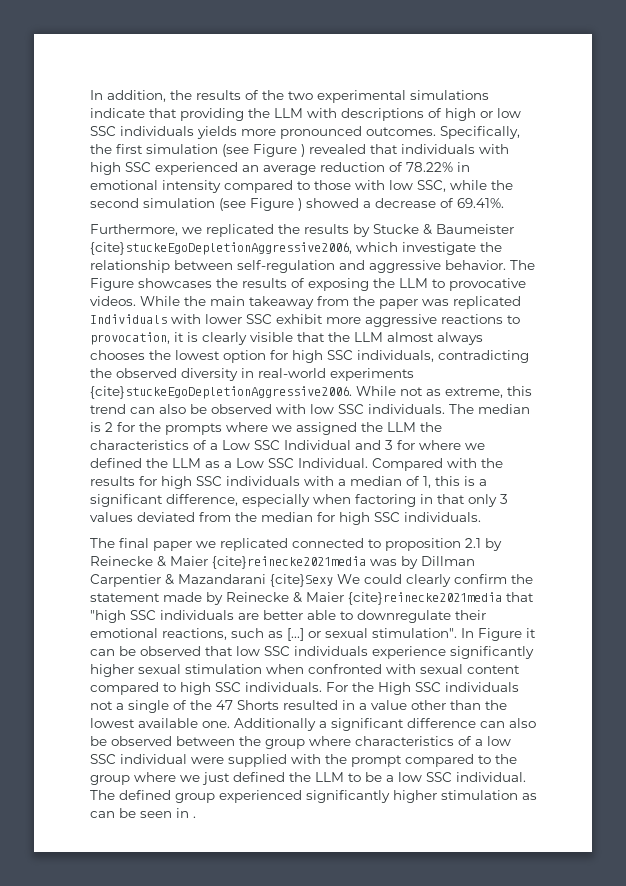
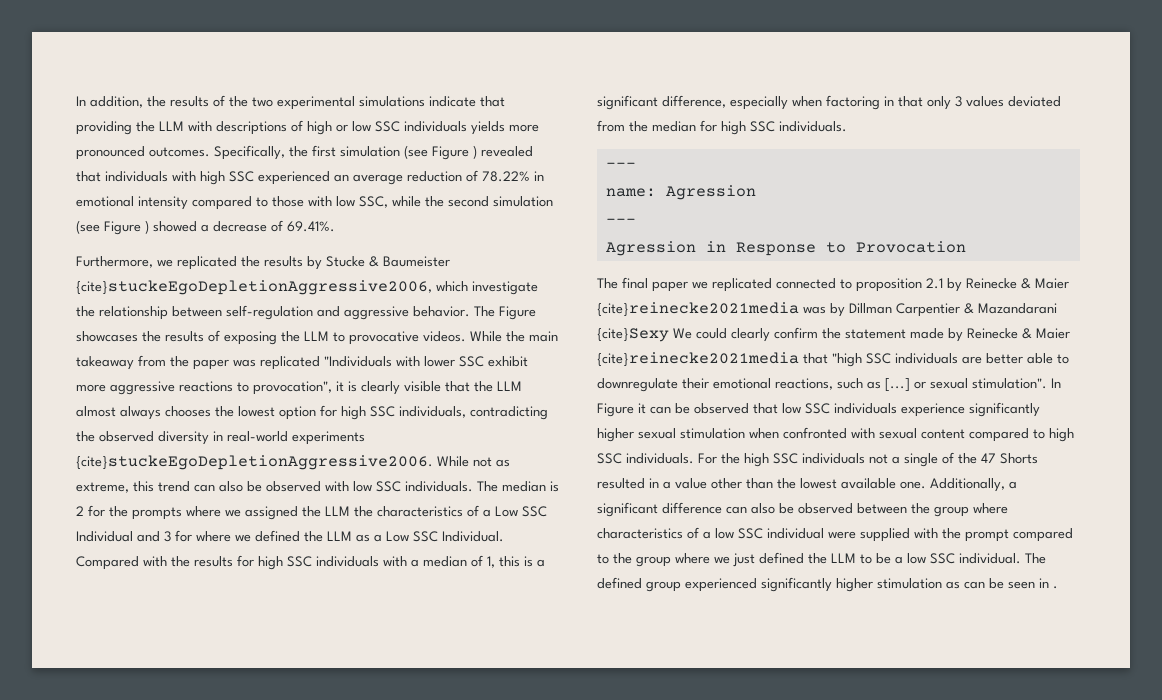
- While the main takeaway from the paper was replicated Individuals with lower SSC exhibit more aggressive reactions to provocation, it is clearly visible that the LLM almost always chooses the lowest option for high SSC individuals, contradicting the observed diversity in real-world experiments {cite}stuckeEgoDepletionAggressive2006.
+ While the main takeaway from the paper was replicated "Individuals with lower SSC exhibit more aggressive reactions to provocation", it is clearly visible that the LLM almost always chooses the lowest option for high SSC individuals, contradicting the observed diversity in real-world experiments {cite}stuckeEgoDepletionAggressive2006.
  Compared with the results for high SSC individuals with a median of 1, this is a significant difference, especially when factoring in that only 3 values deviated from the median for high SSC individuals.
+ ---
+ name: Agression
+ ---
+ Agression in Response to Provocation
- For the High SSC individuals not a single of the 47 Shorts resulted in a value other than the lowest available one.
+ For the high SSC individuals not a single of the 47 Shorts resulted in a value other than the lowest available one.
- Additionally a significant difference can also be observed between the group where characteristics of a low SSC individual were supplied with the prompt compared to the group where we just defined the LLM to be a low SSC individual.
+ Additionally, a significant difference can also be observed between the group where characteristics of a low SSC individual were supplied with the prompt compared to the group where we just defined the LLM to be a low SSC individual.

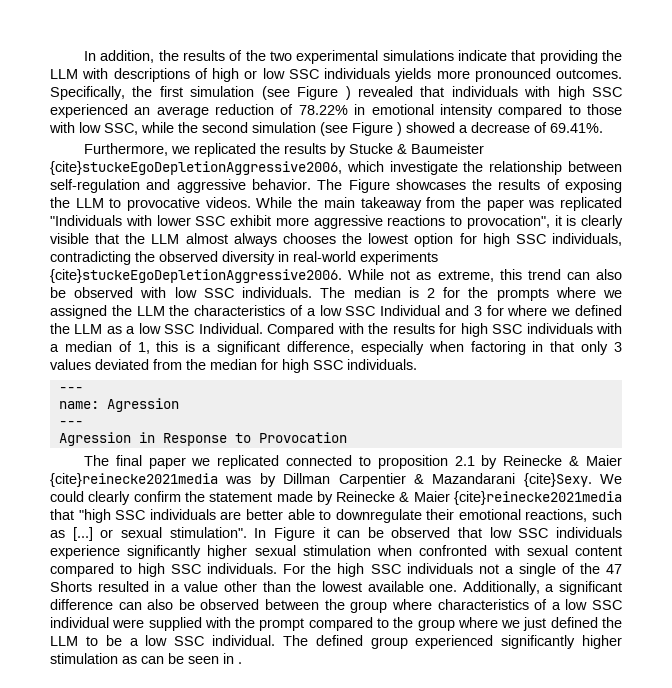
- The median is 2 for the prompts where we assigned the LLM the characteristics of a Low SSC Individual and 3 for where we defined the LLM as a Low SSC Individual.
+ The median is 2 for the prompts where we assigned the LLM the characteristics of a low SSC Individual and 3 for where we defined the LLM as a low SSC Individual.
- The final paper we replicated connected to proposition 2.1 by Reinecke & Maier {cite}reinecke2021media was by Dillman Carpentier & Mazandarani {cite}Sexy We could clearly confirm the statement made by Reinecke & Maier {cite}reinecke2021media that "high SSC individuals are better able to downregulate their emotional reactions, such as [...] or sexual stimulation".
+ The final paper we replicated connected to proposition 2.1 by Reinecke & Maier {cite}reinecke2021media was by Dillman Carpentier & Mazandarani {cite}Sexy. We could clearly confirm the statement made by Reinecke & Maier {cite}reinecke2021media that "high SSC individuals are better able to downregulate their emotional reactions, such as [...] or sexual stimulation".

